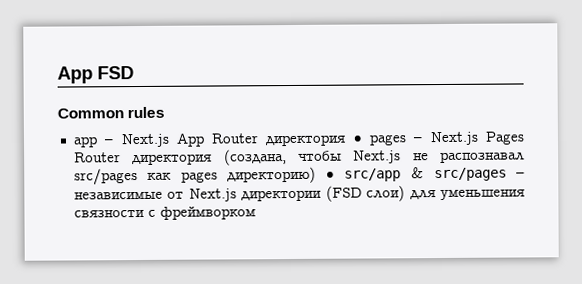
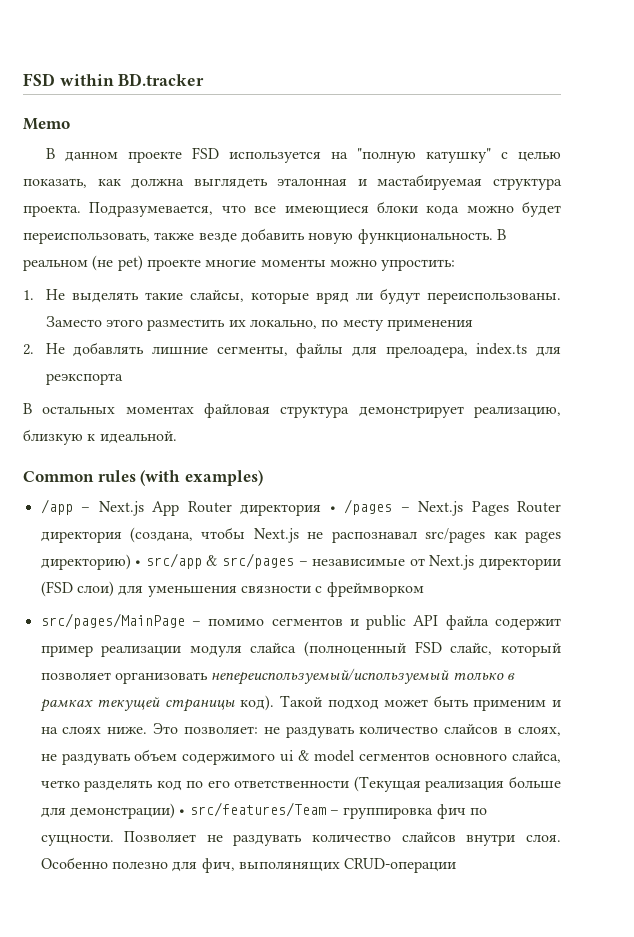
- App FSD
+ FSD within BD.tracker
+ Memo
+ В данном проекте FSD используется на "полную катушку" с целью показать, как должна выглядеть эталонная и мастабируемая структура проекта. Подразумевается, что все имеющиеся блоки кода можно будет переиспользовать, также везде добавить новую функциональность. В реальном (не pet) проекте многие моменты можно упростить:
+ 1. Не выделять такие слайсы, которые вряд ли будут переиспользованы. Заместо этого разместить их локально, по месту применения
+ 2. Не добавлять лишние сегменты, файлы для прелоадера, index.ts для реэкспорта
+ В остальных моментах файловая структура демонстрирует реализацию, близкую к идеальной.
- Common rules
- app – Next.js App Router директория • pages – Next.js Pages Router директория (создана, чтобы Next.js не распознавал src/pages как pages директорию) • src/app & src/pages – независимые от Next.js директории (FSD слои) для уменьшения связности с фреймворком
+ Common rules (with examples)
+ /app – Next.js App Router директория • /pages – Next.js Pages Router директория (создана, чтобы Next.js не распознавал src/pages как pages директорию) • src/app & src/pages – независимые от Next.js директории (FSD слои) для уменьшения связности с фреймворком
+ src/pages/MainPage – помимо сегментов и public API файла содержит пример реализации модуля слайса (полноценный FSD слайс, который позволяет организовать непереиспользуемый/используемый только в рамках текущей страницы код). Такой подход может быть применим и на слоях ниже. Это позволяет: не раздувать количество слайсов в слоях, не раздувать объем содержимого ui & model сегментов основного слайса, четко разделять код по его ответственности (Текущая реализация больше для демонстрации) • src/features/Team – группировка фич по сущности. Позволяет не раздувать количество слайсов внутри слоя. Особенно полезно для фич, выполянящих CRUD-операции

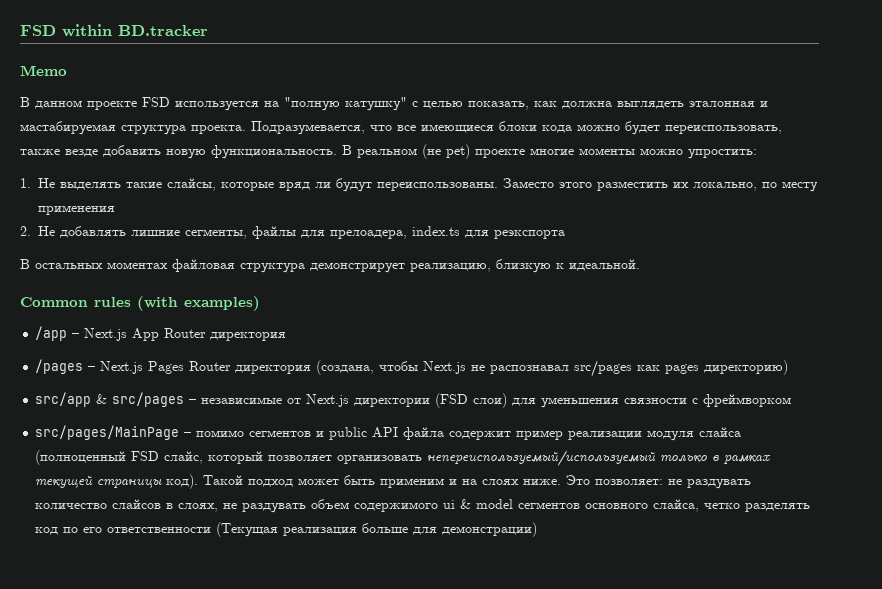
- /app – Next.js App Router директория • /pages – Next.js Pages Router директория (создана, чтобы Next.js не распознавал src/pages как pages директорию) • src/app & src/pages – независимые от Next.js директории (FSD слои) для уменьшения связности с фреймворком
+ /app – Next.js App Router директория
+ /pages – Next.js Pages Router директория (создана, чтобы Next.js не распознавал src/pages как pages директорию)
+ src/app & src/pages – независимые от Next.js директории (FSD слои) для уменьшения связности с фреймворком
- Это позволяет: не раздувать количество слайсов в слоях, не раздувать объем содержимого ui & model сегментов основного слайса, четко разделять код по его ответственности (Текущая реализация больше для демонстрации) • src/features/Team – группировка фич по сущности. Позволяет не раздувать количество слайсов внутри слоя. Особенно полезно для фич, выполянящих CRUD-операции
+ Это позволяет: не раздувать количество слайсов в слоях, не раздувать объем содержимого ui & model сегментов основного слайса, четко разделять код по его ответственности (Текущая реализация больше для демонстрации)

